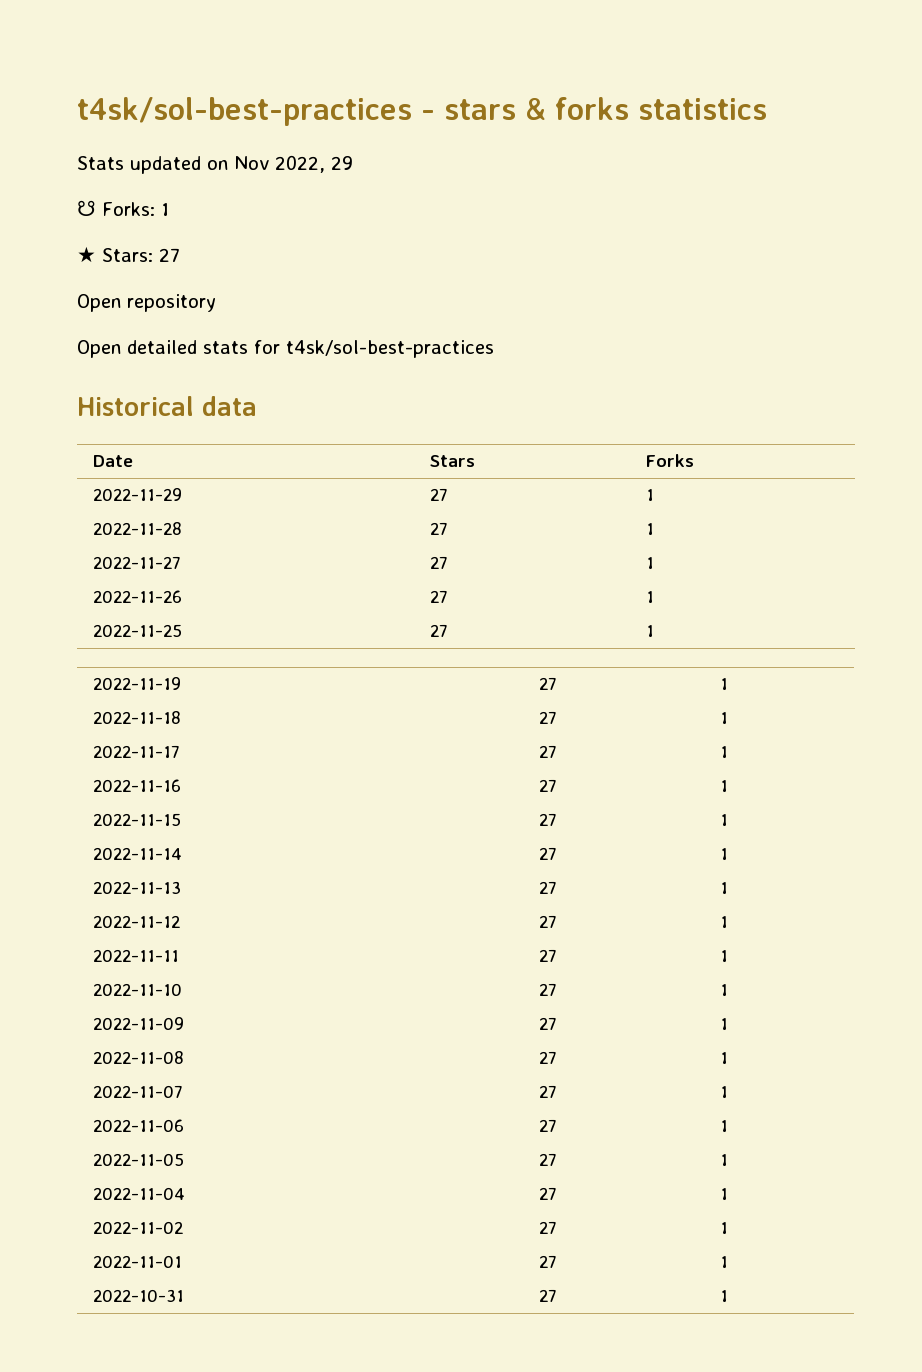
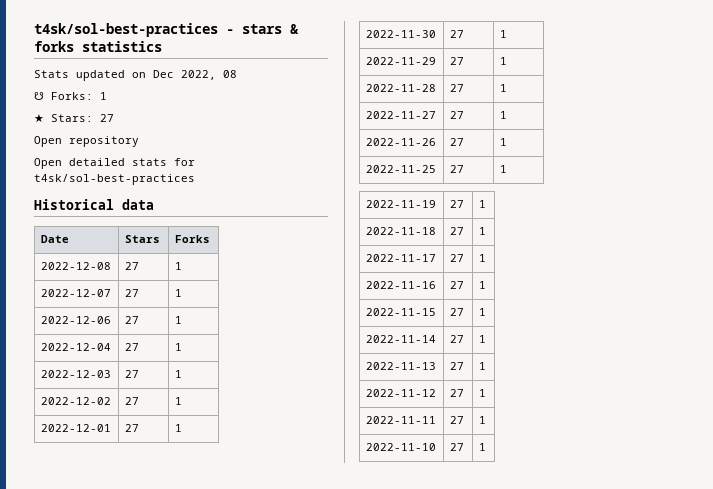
- Stats updated on Nov 2022, 29
+ Stats updated on Dec 2022, 08
+ 2022-12-08 | 27 | 1
+ 2022-12-07 | 27 | 1
+ 2022-12-06 | 27 | 1
+ 2022-12-04 | 27 | 1
+ 2022-12-03 | 27 | 1
+ 2022-12-02 | 27 | 1
+ 2022-12-01 | 27 | 1
+ 2022-11-30 | 27 | 1
- 2022-11-09 | 27 | 1
- 2022-11-08 | 27 | 1
- 2022-11-07 | 27 | 1
- 2022-11-06 | 27 | 1
- 2022-11-05 | 27 | 1
- 2022-11-04 | 27 | 1
- 2022-11-02 | 27 | 1
- 2022-11-01 | 27 | 1
- 2022-10-31 | 27 | 1

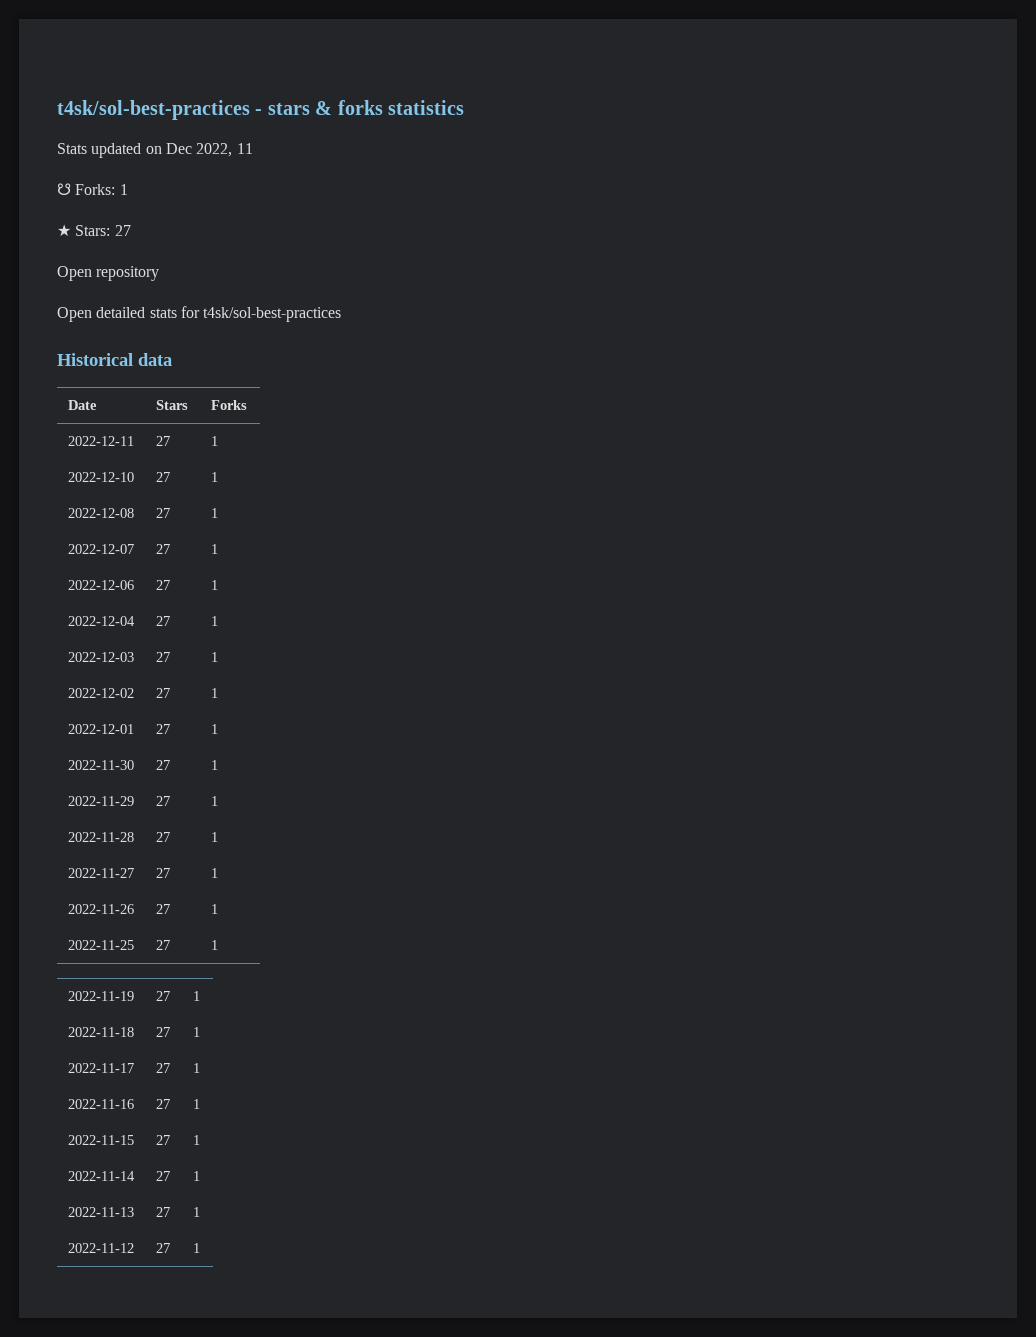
- Stats updated on Dec 2022, 08
+ Stats updated on Dec 2022, 11
+ 2022-12-11 | 27 | 1
+ 2022-12-10 | 27 | 1
- 2022-11-11 | 27 | 1
- 2022-11-10 | 27 | 1

